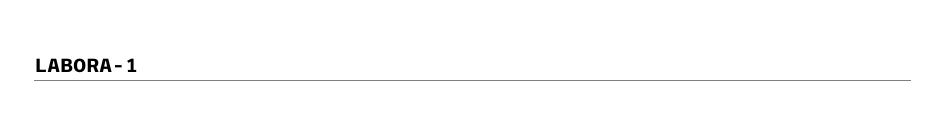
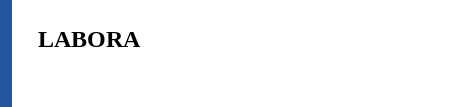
- LABORA-1
+ LABORA

